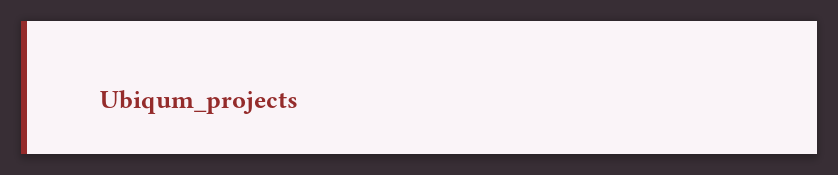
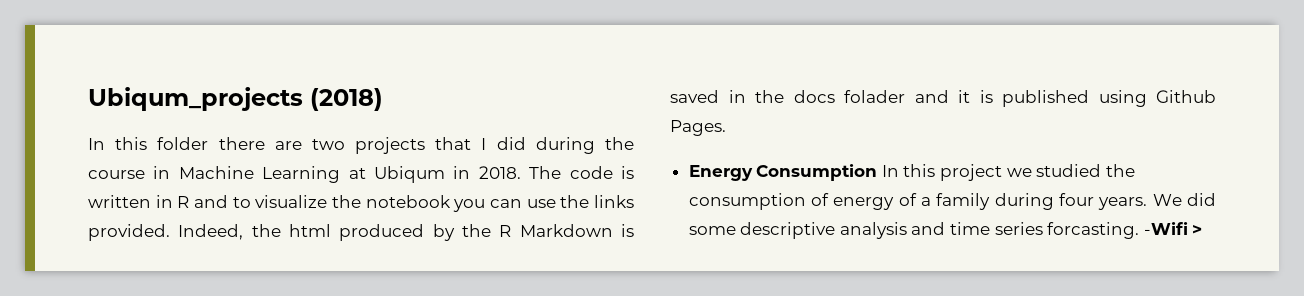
- Ubiqum_projects
+ Ubiqum_projects (2018)
+ In this folder there are two projects that I did during the course in Machine Learning at Ubiqum in 2018. The code is written in R and to visualize the notebook you can use the links provided. Indeed, the html produced by the R Markdown is saved in the docs folader and it is published using Github Pages.
+ Energy Consumption In this project we studied the consumption of energy of a family during four years. We did some descriptive analysis and time series forcasting. -Wifi >

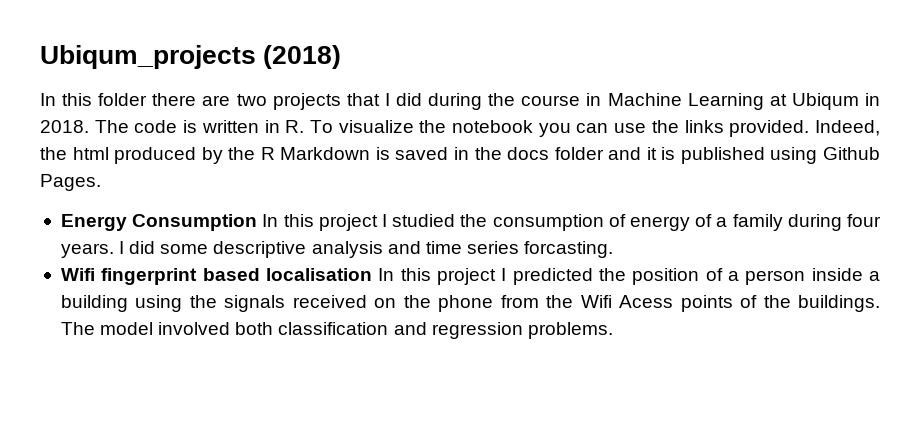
- The code is written in R and to visualize the notebook you can use the links provided.
+ The code is written in R. To visualize the notebook you can use the links provided.
- Indeed, the html produced by the R Markdown is saved in the docs folader and it is published using Github Pages.
+ Indeed, the html produced by the R Markdown is saved in the docs folder and it is published using Github Pages.
- Energy Consumption In this project we studied the consumption of energy of a family during four years.
+ Energy Consumption In this project I studied the consumption of energy of a family during four years.
- We did some descriptive analysis and time series forcasting. -Wifi >
+ I did some descriptive analysis and time series forcasting.
+ Wifi fingerprint based localisation In this project I predicted the position of a person inside a building using the signals received on the phone from the Wifi Acess points of the buildings. The model involved both classification and regression problems.

